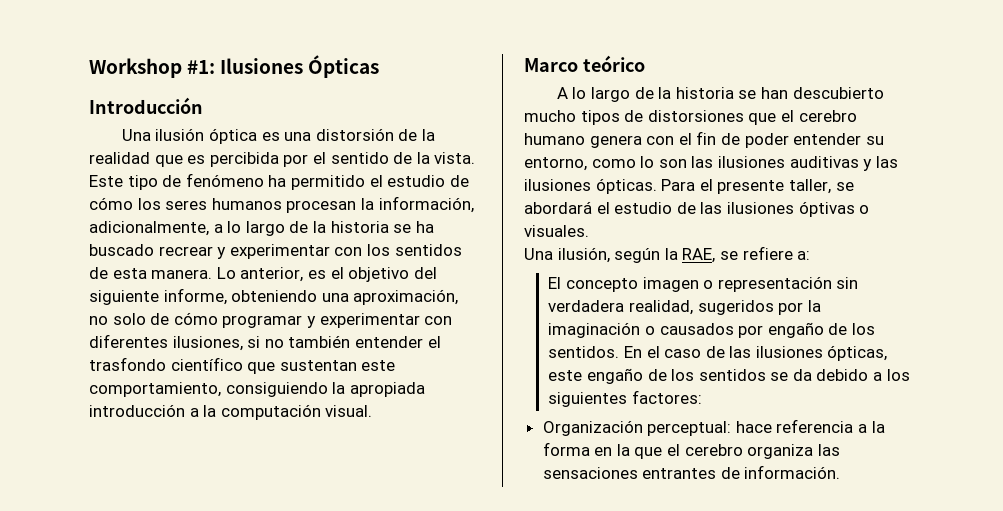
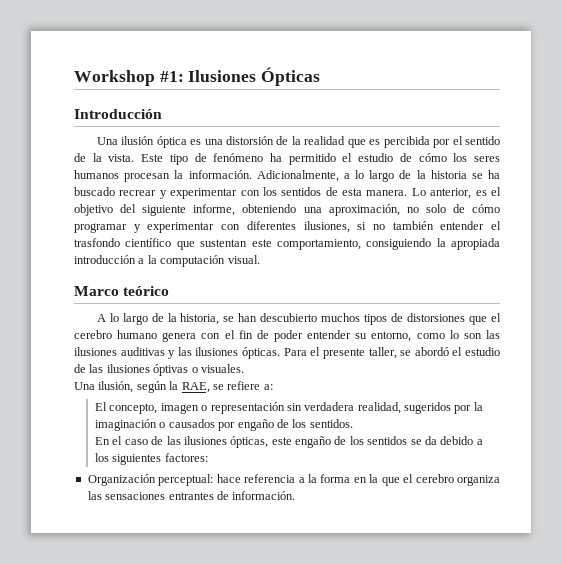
- Este tipo de fenómeno ha permitido el estudio de cómo los seres humanos procesan la información, adicionalmente, a lo largo de la historia se ha buscado recrear y experimentar con los sentidos de esta manera.
+ Este tipo de fenómeno ha permitido el estudio de cómo los seres humanos procesan la información. Adicionalmente, a lo largo de la historia se ha buscado recrear y experimentar con los sentidos de esta manera.
- A lo largo de la historia se han descubierto mucho tipos de distorsiones que el cerebro humano genera con el fin de poder entender su entorno, como lo son las ilusiones auditivas y las ilusiones ópticas.
+ A lo largo de la historia, se han descubierto muchos tipos de distorsiones que el cerebro humano genera con el fin de poder entender su entorno, como lo son las ilusiones auditivas y las ilusiones ópticas.
- Para el presente taller, se abordará el estudio de las ilusiones óptivas o visuales.
+ Para el presente taller, se abordó el estudio de las ilusiones óptivas o visuales.
- El concepto imagen o representación sin verdadera realidad, sugeridos por la imaginación o causados por engaño de los sentidos. En el caso de las ilusiones ópticas, este engaño de los sentidos se da debido a los siguientes factores:
+ El concepto, imagen o representación sin verdadera realidad, sugeridos por la imaginación o causados por engaño de los sentidos.
+ En el caso de las ilusiones ópticas, este engaño de los sentidos se da debido a los siguientes factores:

